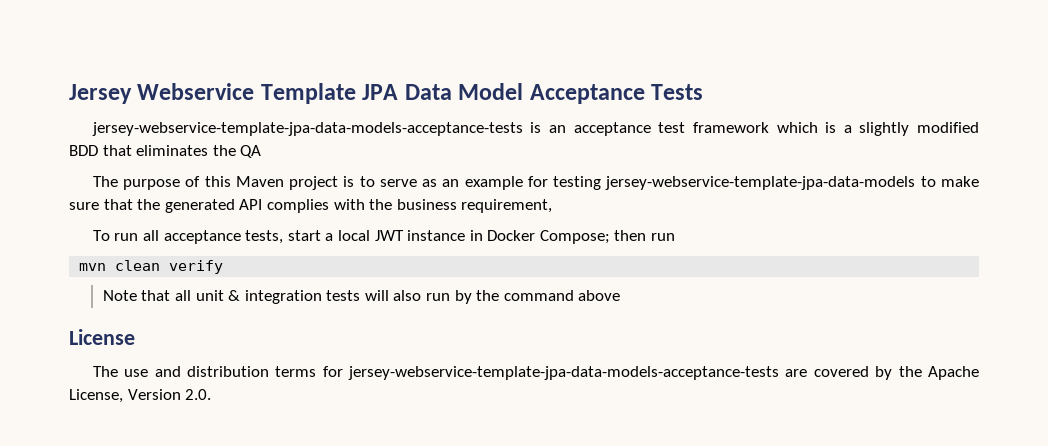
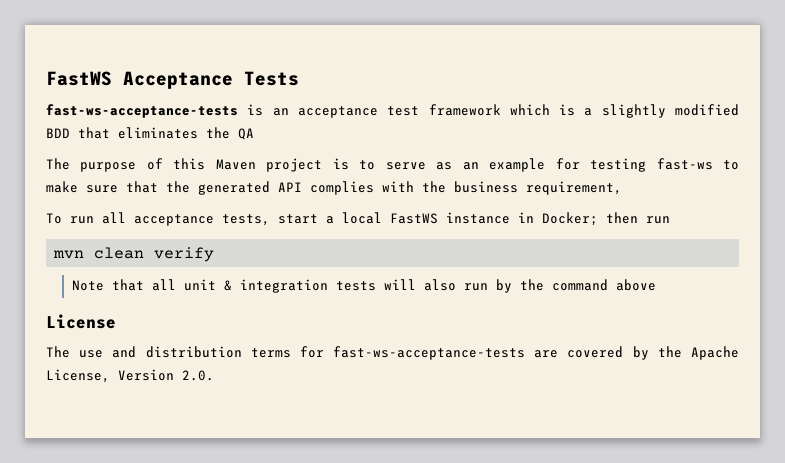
- Jersey Webservice Template JPA Data Model Acceptance Tests
+ FastWS Acceptance Tests
- jersey-webservice-template-jpa-data-models-acceptance-tests is an acceptance test framework which is a slightly modified BDD that eliminates the QA
+ fast-ws-acceptance-tests is an acceptance test framework which is a slightly modified BDD that eliminates the QA
- The purpose of this Maven project is to serve as an example for testing jersey-webservice-template-jpa-data-models to make sure that the generated API complies with the business requirement,
+ The purpose of this Maven project is to serve as an example for testing fast-ws to make sure that the generated API complies with the business requirement,
- To run all acceptance tests, start a local JWT instance in Docker Compose; then run
+ To run all acceptance tests, start a local FastWS instance in Docker; then run
- The use and distribution terms for jersey-webservice-template-jpa-data-models-acceptance-tests are covered by the Apache License, Version 2.0.
+ The use and distribution terms for fast-ws-acceptance-tests are covered by the Apache License, Version 2.0.

